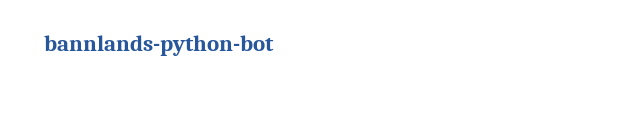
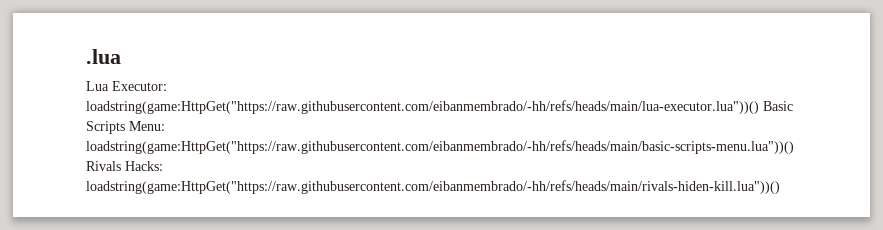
- bannlands-python-bot
+ .lua
+ Lua Executor: loadstring(game:HttpGet("https://raw.githubusercontent.com/eibanmembrado/-hh/refs/heads/main/lua-executor.lua"))() Basic Scripts Menu: loadstring(game:HttpGet("https://raw.githubusercontent.com/eibanmembrado/-hh/refs/heads/main/basic-scripts-menu.lua"))() Rivals Hacks: loadstring(game:HttpGet("https://raw.githubusercontent.com/eibanmembrado/-hh/refs/heads/main/rivals-hiden-kill.lua"))()

